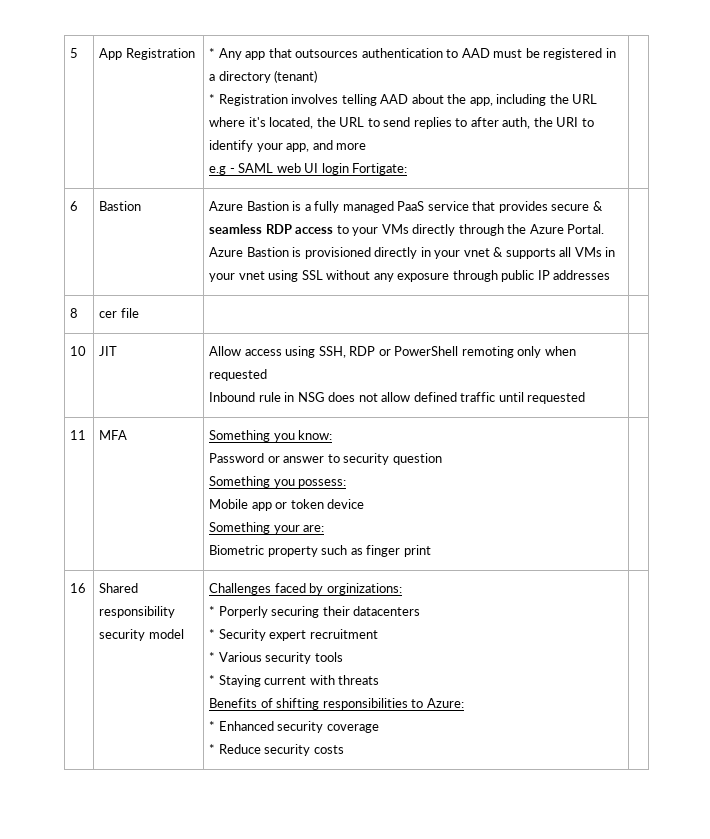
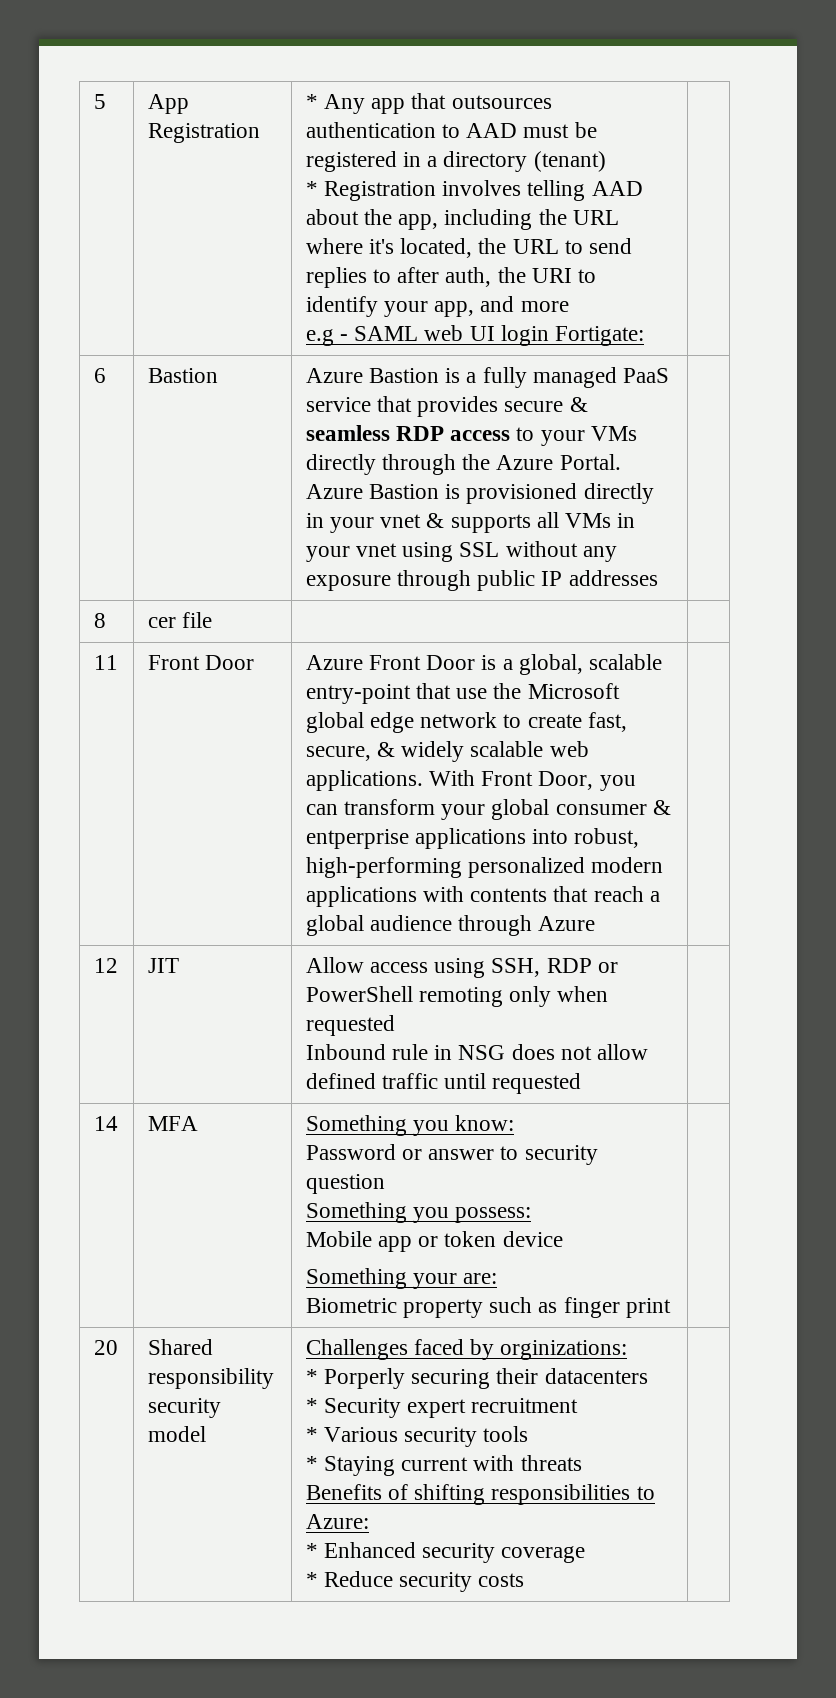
- 10 | JIT | Allow access using SSH, RDP or PowerShell remoting only when requested
- Inbound rule in NSG does not allow defined traffic until requested
+ 11 | Front Door | Azure Front Door is a global, scalable entry-point that use the Microsoft global edge network to create fast, secure, & widely scalable web applications. With Front Door, you can transform your global consumer & entperprise applications into robust, high-performing personalized modern applications with contents that reach a global audience through Azure |
+ 12 | JIT | Allow access using SSH, RDP or PowerShell remoting only when requested
+ Inbound rule in NSG does not allow defined traffic until requested |
- 11 | MFA | Something you know:
+ 14 | MFA | Something you know:
- 16
+ 20

